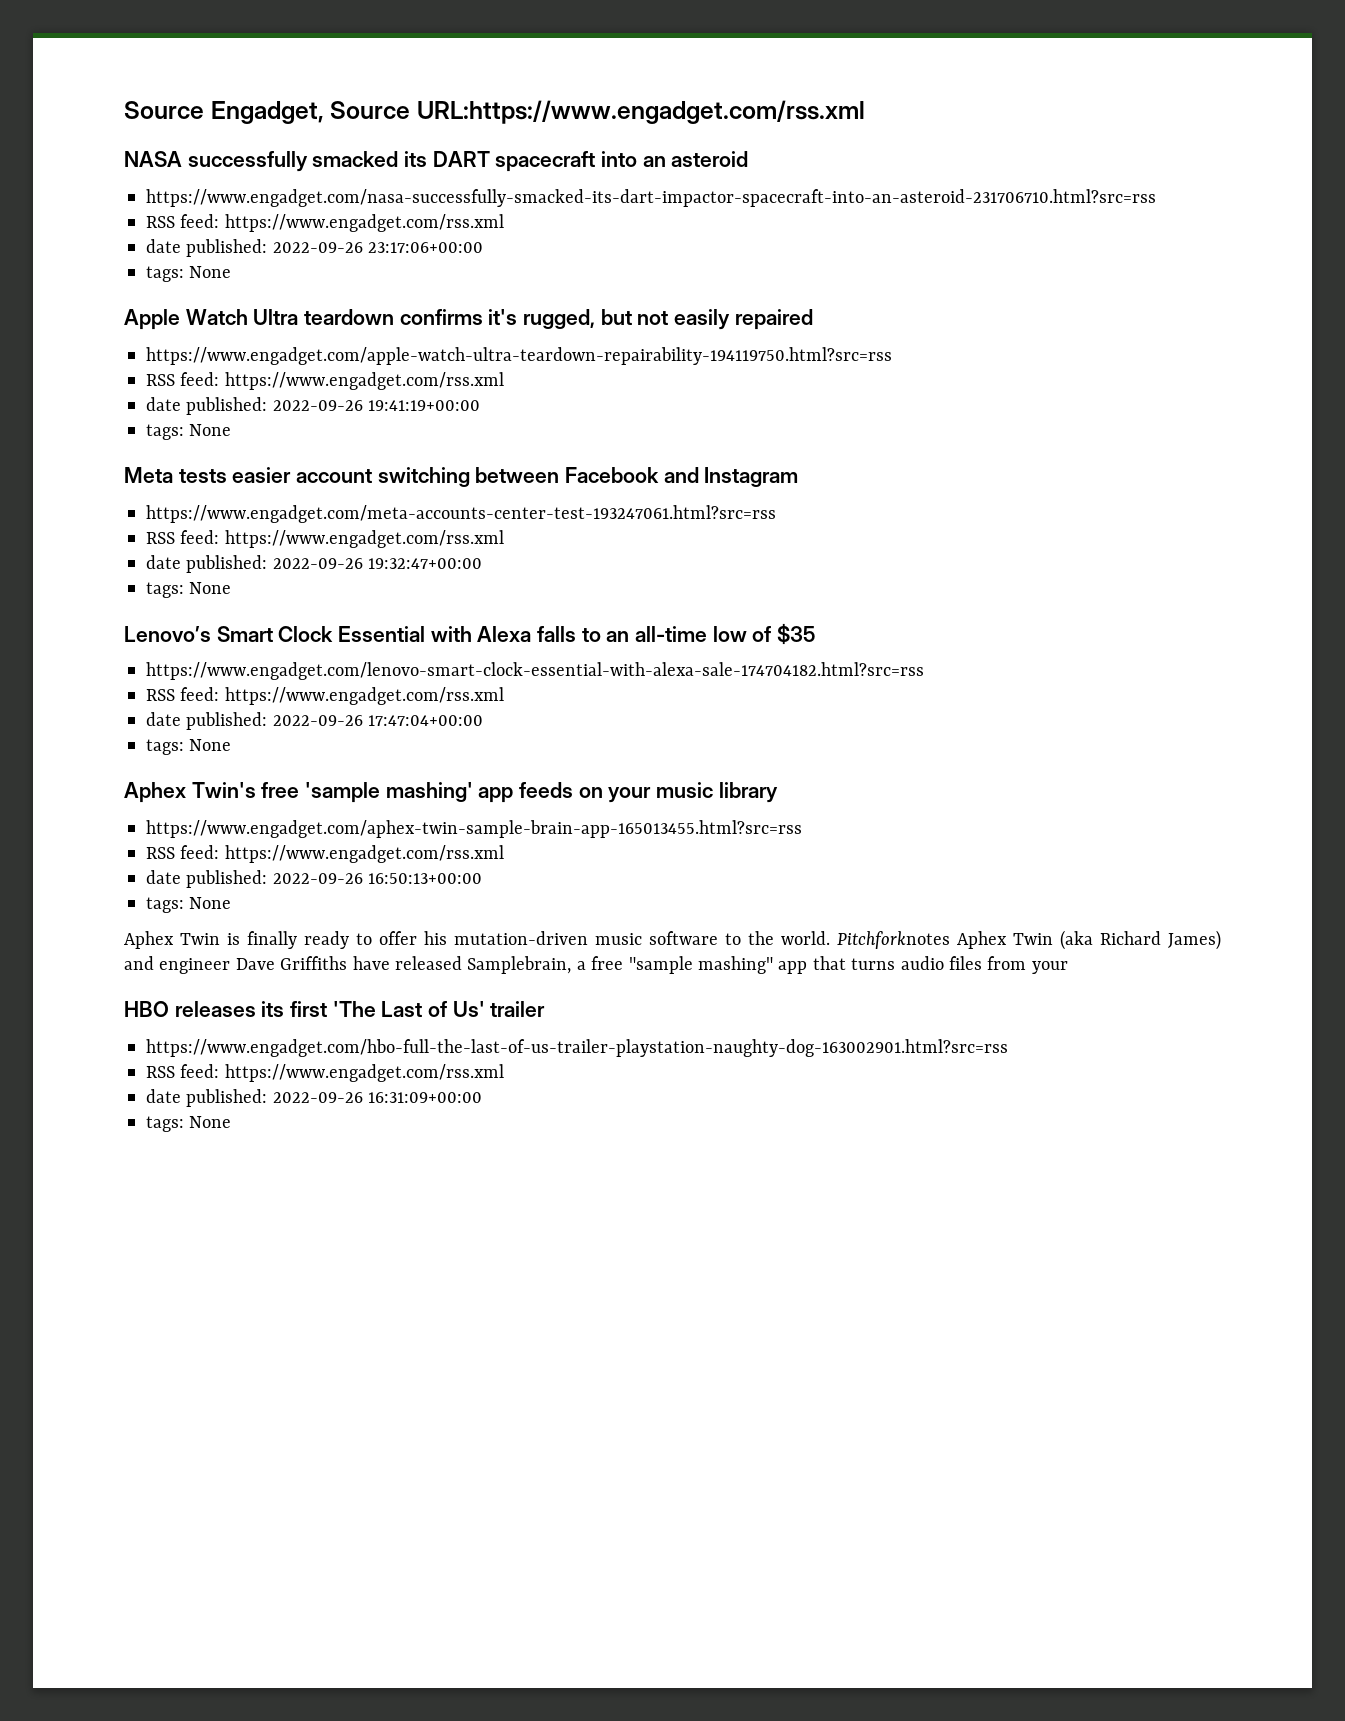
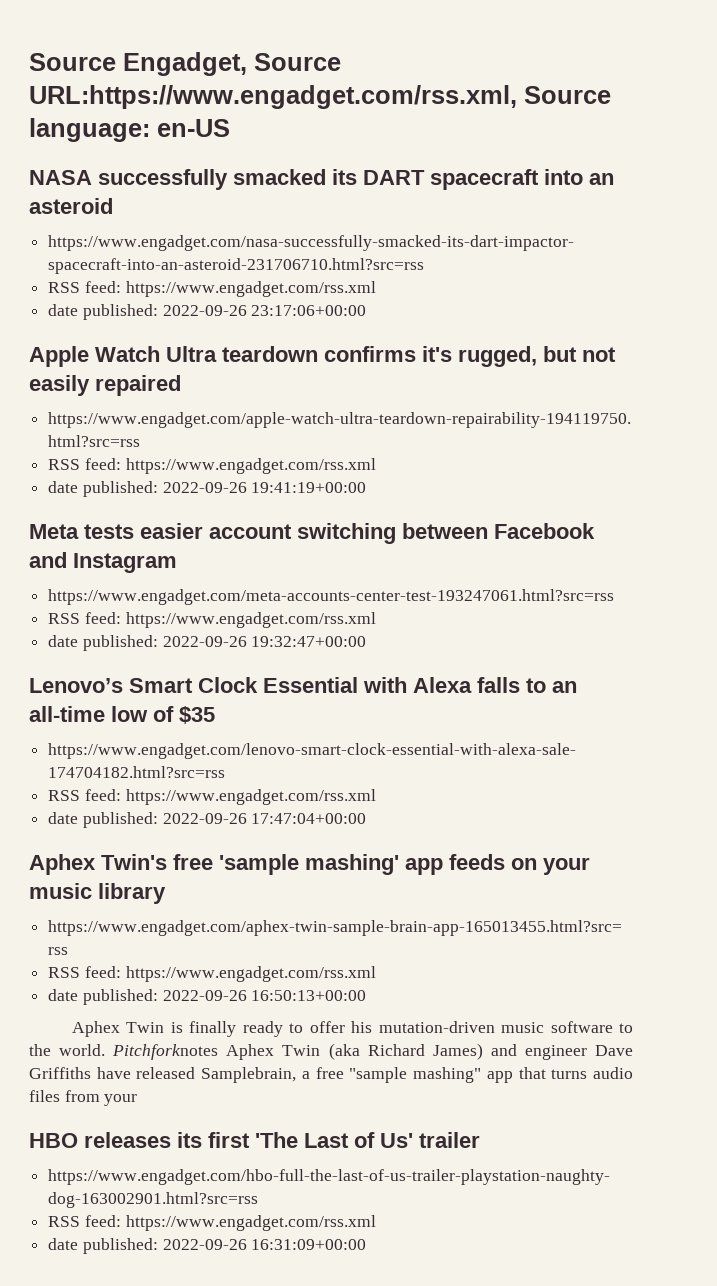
- Source Engadget, Source URL:https://www.engadget.com/rss.xml
+ Source Engadget, Source URL:https://www.engadget.com/rss.xml, Source language: en-US
  date published: 2022-09-26 23:17:06+00:00
- tags: None
  date published: 2022-09-26 19:41:19+00:00
- tags: None
  date published: 2022-09-26 19:32:47+00:00
- tags: None
  date published: 2022-09-26 17:47:04+00:00
- tags: None
  date published: 2022-09-26 16:50:13+00:00
- tags: None
  date published: 2022-09-26 16:31:09+00:00
- tags: None

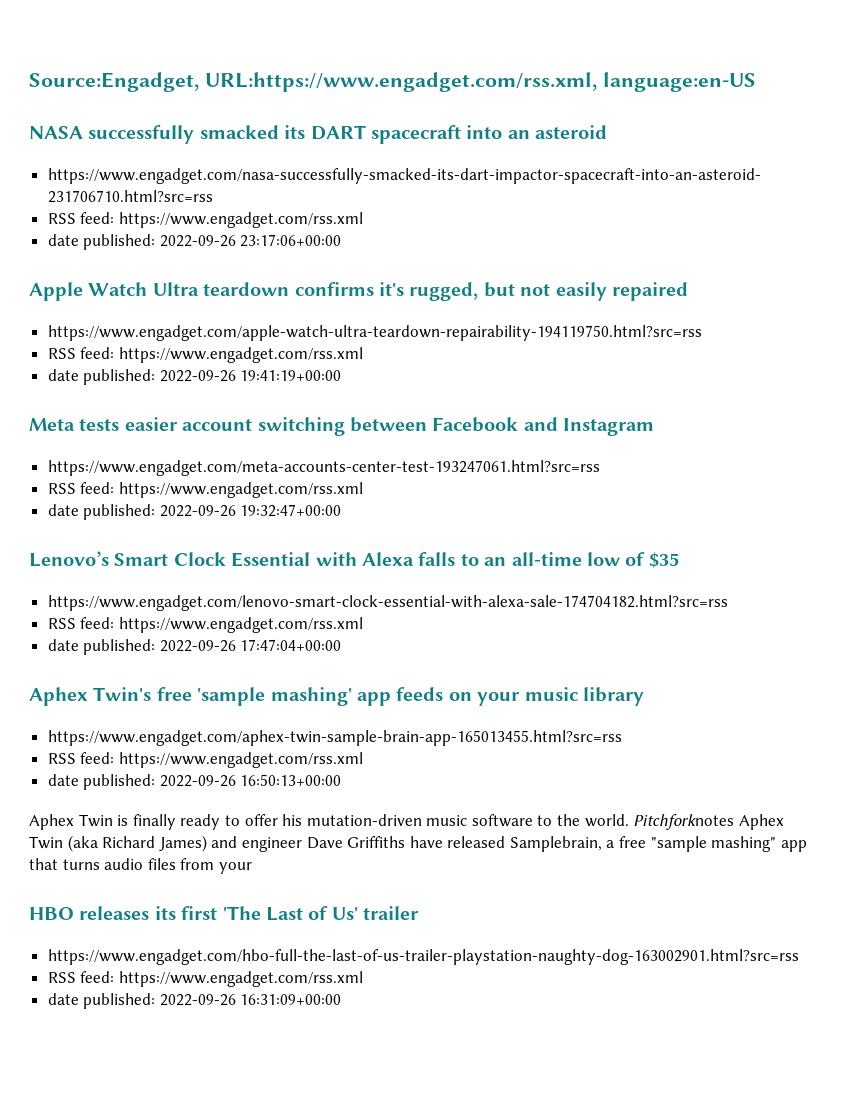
- Source Engadget, Source URL:https://www.engadget.com/rss.xml, Source language: en-US
+ Source:Engadget, URL:https://www.engadget.com/rss.xml, language:en-US

